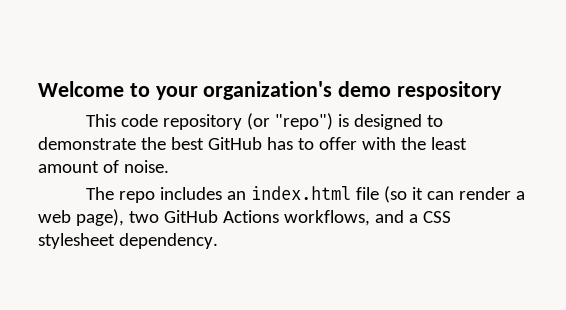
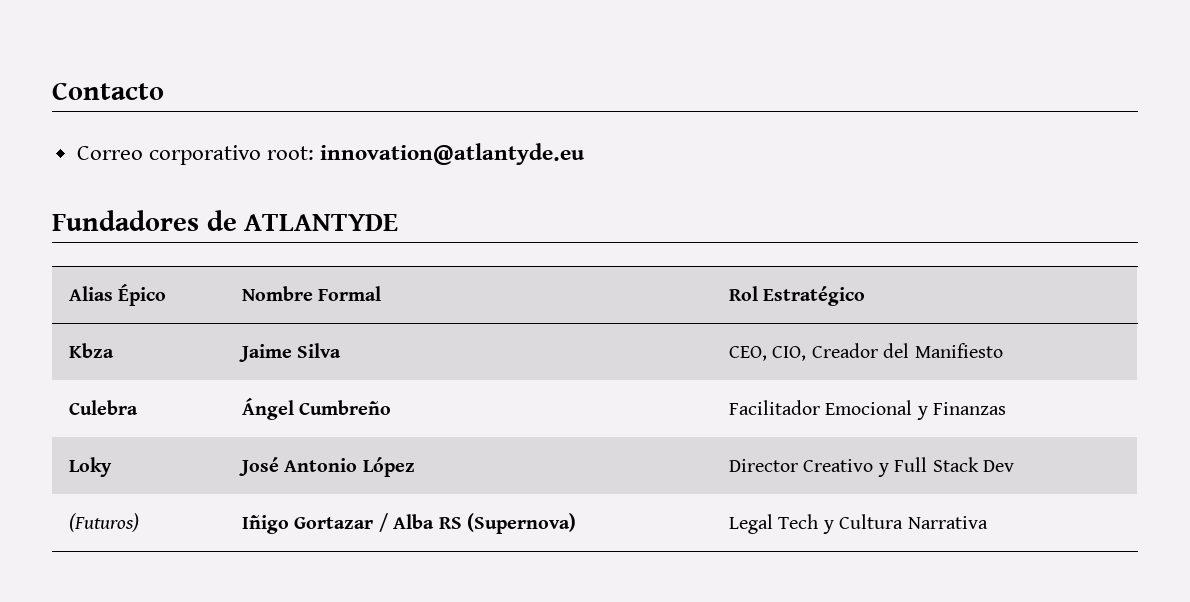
- Welcome to your organization's demo respository
- This code repository (or "repo") is designed to demonstrate the best GitHub has to offer with the least amount of noise.
- The repo includes an index.html file (so it can render a web page), two GitHub Actions workflows, and a CSS stylesheet dependency.
+ Contacto
+ Correo corporativo root: innovation@atlantyde.eu
+ Fundadores de ATLANTYDE
+ Alias Épico | Nombre Formal | Rol Estratégico
+ Kbza | Jaime Silva | CEO, CIO, Creador del Manifiesto
+ Culebra | Ángel Cumbreño | Facilitador Emocional y Finanzas
+ Loky | José Antonio López | Director Creativo y Full Stack Dev
+ (Futuros) | Iñigo Gortazar / Alba RS (Supernova) | Legal Tech y Cultura Narrativa

